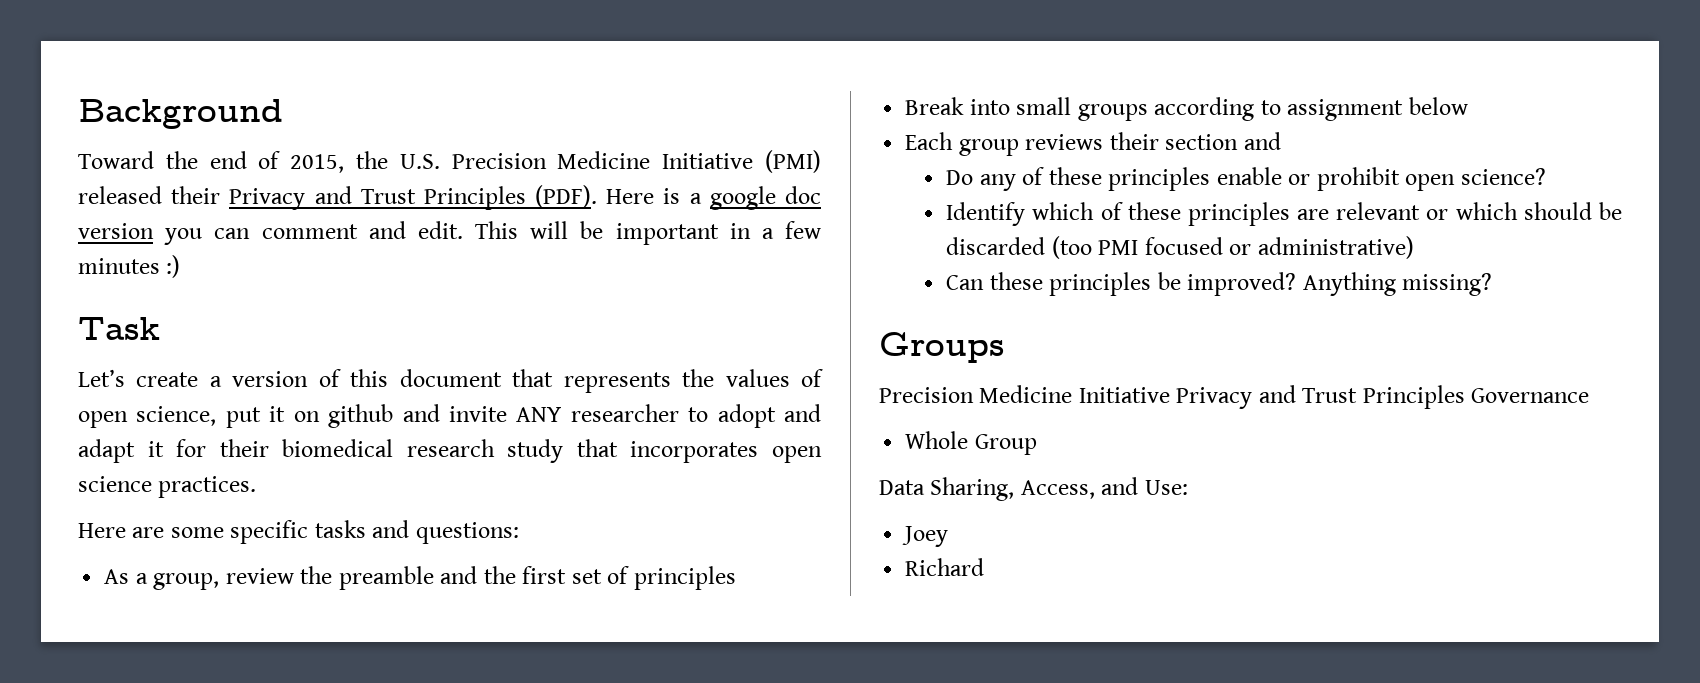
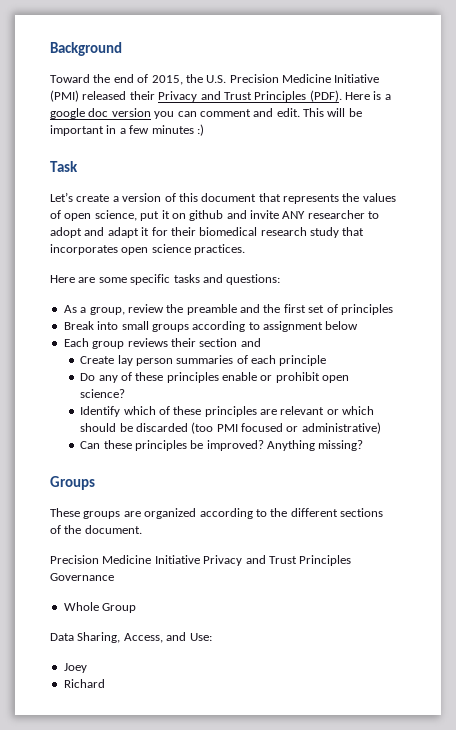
+ Create lay person summaries of each principle
+ These groups are organized according to the different sections of the document.

